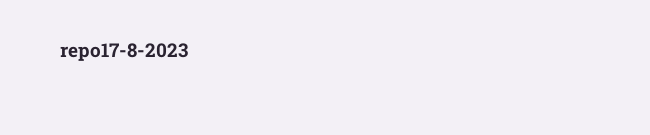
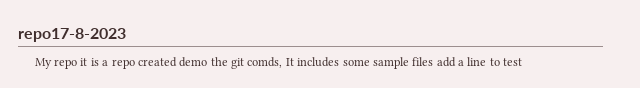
+ My repo it is a repo created demo the git comds, It includes some sample files add a line to test

